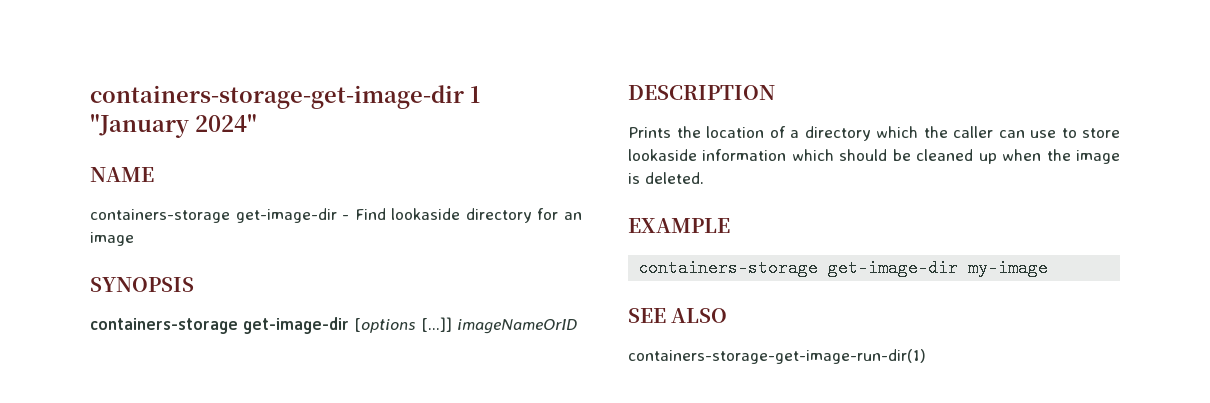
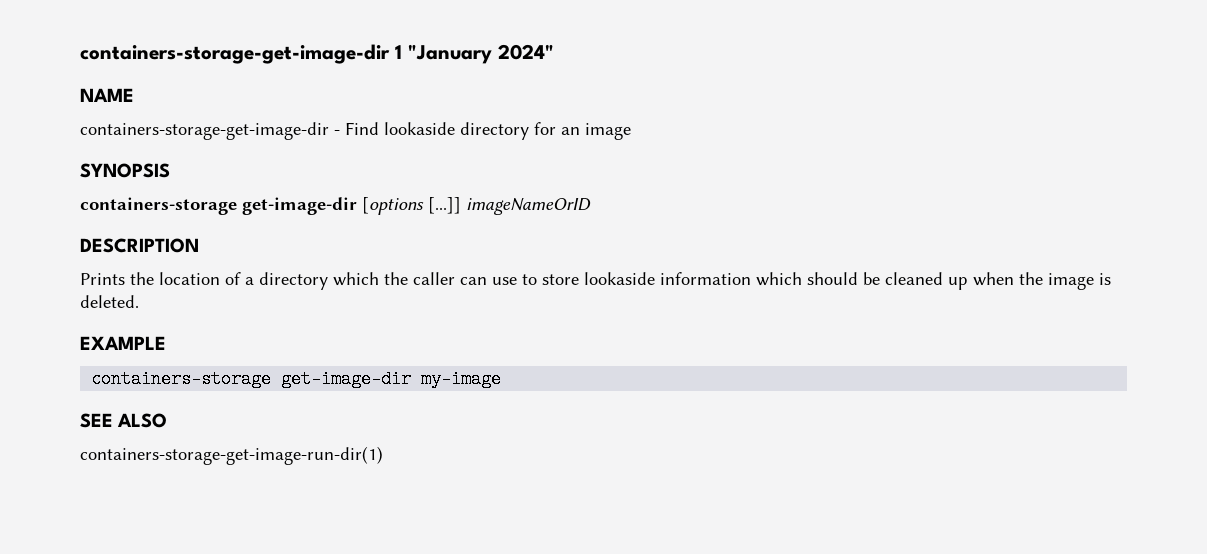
- containers-storage get-image-dir - Find lookaside directory for an image
+ containers-storage-get-image-dir - Find lookaside directory for an image

